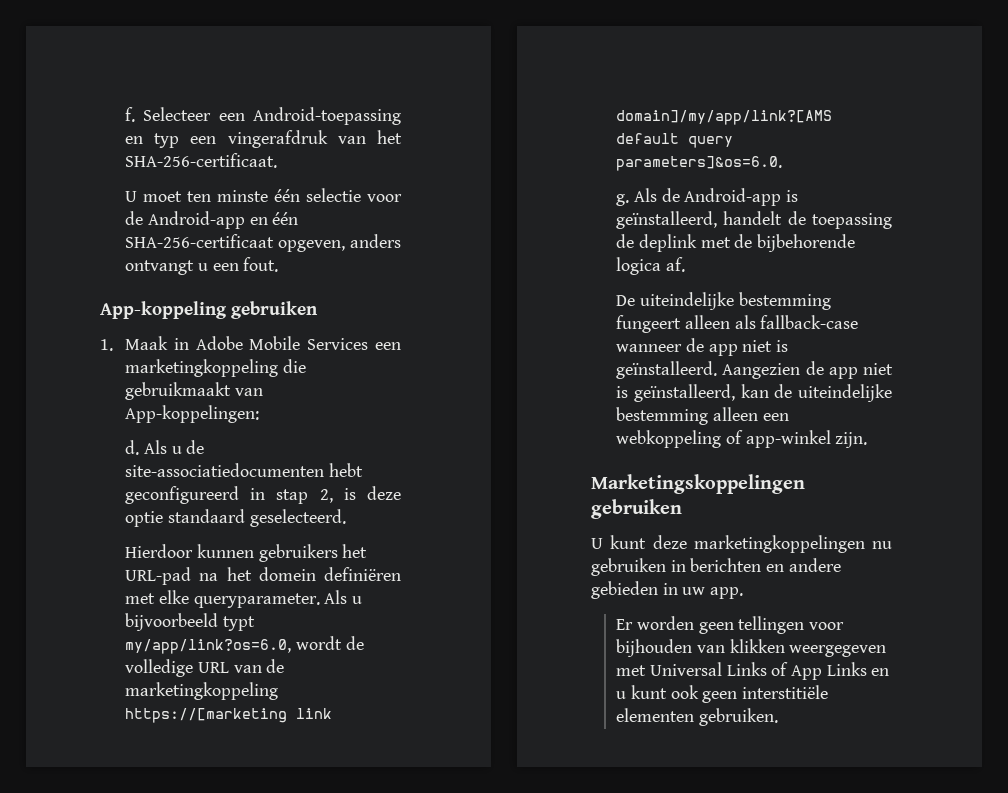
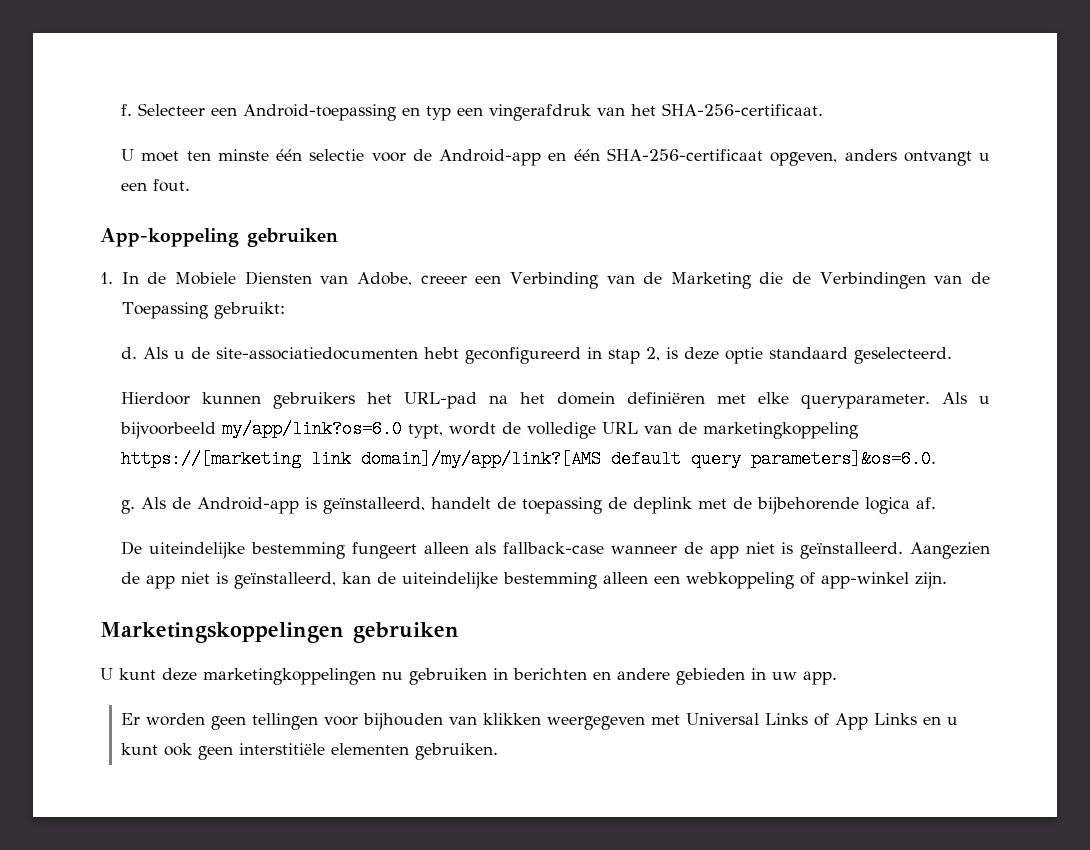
- 1. Maak in Adobe Mobile Services een marketingkoppeling die gebruikmaakt van App-koppelingen:
+ 1. In de Mobiele Diensten van Adobe, creeer een Verbinding van de Marketing die de Verbindingen van de Toepassing gebruikt:
- Als u bijvoorbeeld typt my/app/link?os=6.0, wordt de volledige URL van de marketingkoppeling https://[marketing link domain]/my/app/link?[AMS default query parameters]&os=6.0.
+ Als u bijvoorbeeld my/app/link?os=6.0 typt, wordt de volledige URL van de marketingkoppeling https://[marketing link domain]/my/app/link?[AMS default query parameters]&os=6.0.

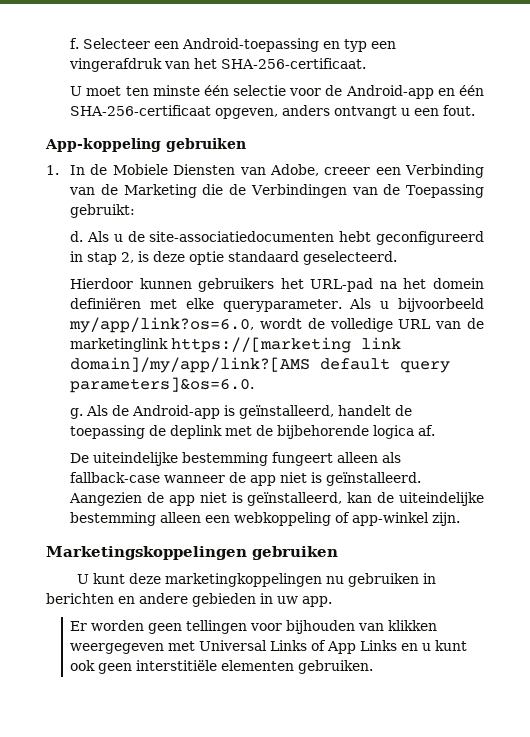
- Als u bijvoorbeeld my/app/link?os=6.0 typt, wordt de volledige URL van de marketingkoppeling https://[marketing link domain]/my/app/link?[AMS default query parameters]&os=6.0.
+ Als u bijvoorbeeld my/app/link?os=6.0, wordt de volledige URL van de marketinglink https://[marketing link domain]/my/app/link?[AMS default query parameters]&os=6.0.

